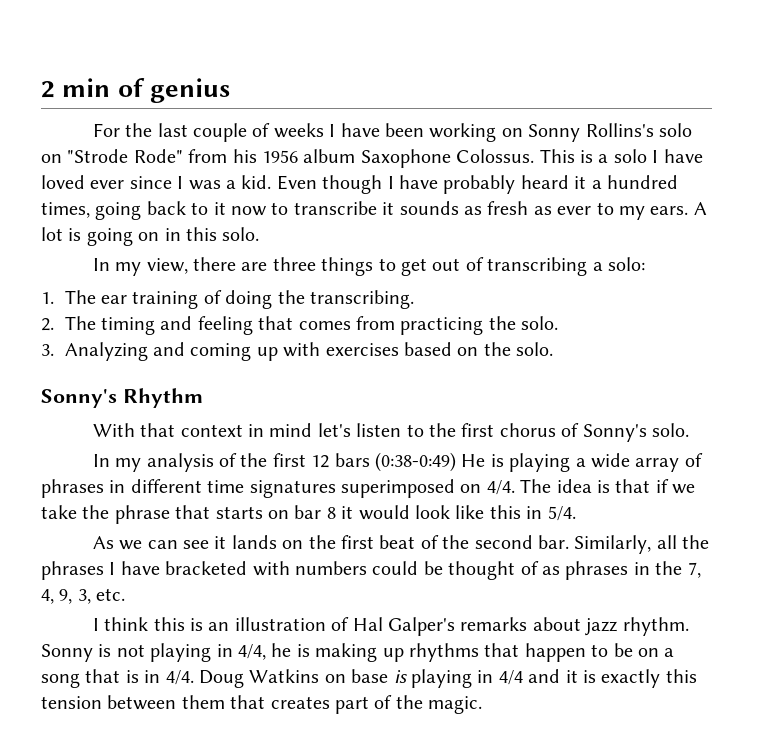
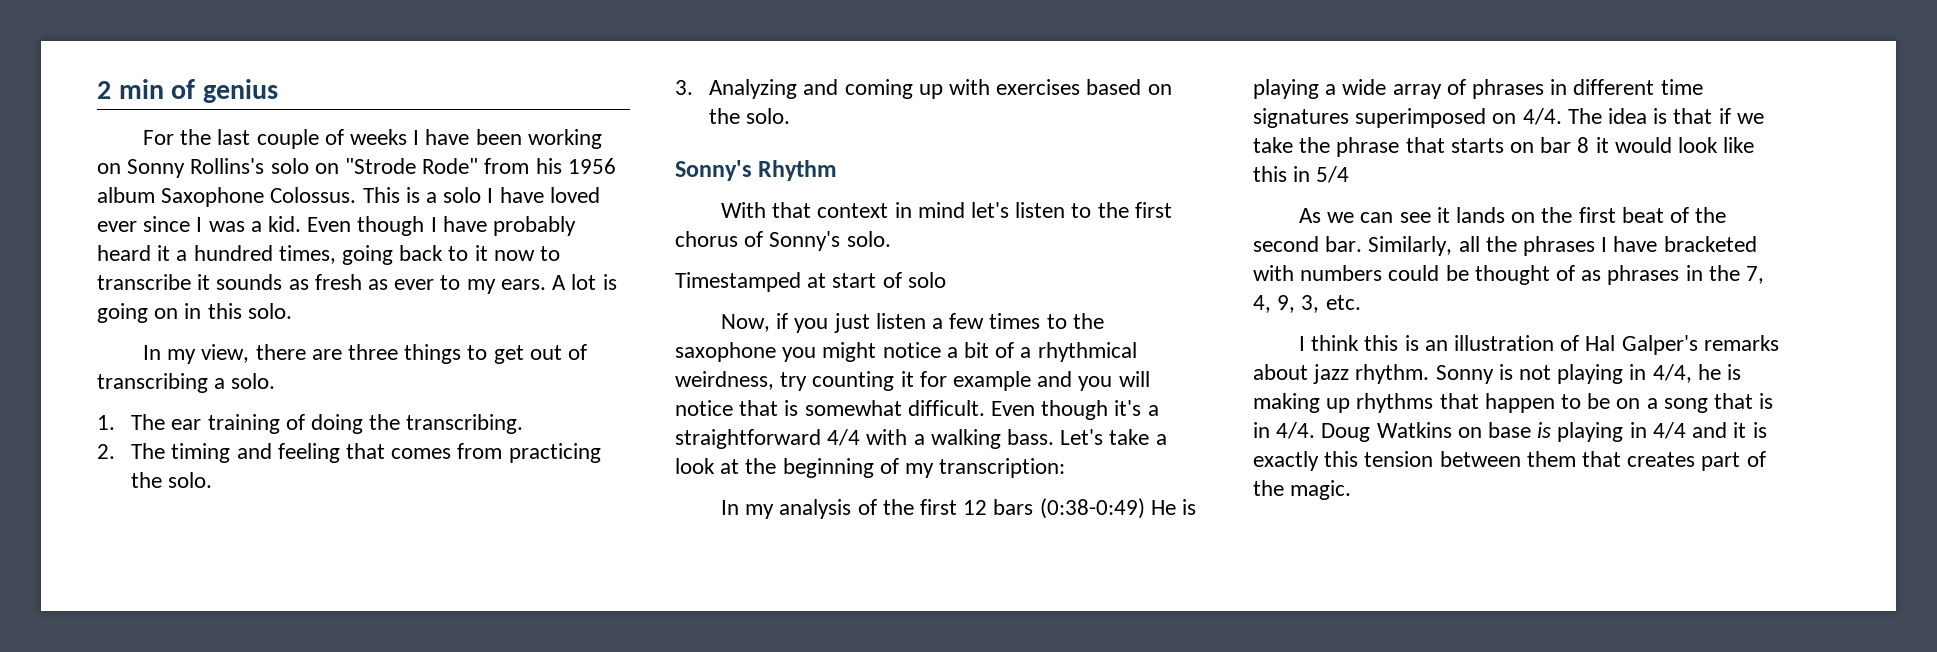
- In my view, there are three things to get out of transcribing a solo:
+ In my view, there are three things to get out of transcribing a solo.
+ Timestamped at start of solo
+ Now, if you just listen a few times to the saxophone you might notice a bit of a rhythmical weirdness, try counting it for example and you will notice that is somewhat difficult. Even though it's a straightforward 4/4 with a walking bass. Let's take a look at the beginning of my transcription:
- The idea is that if we take the phrase that starts on bar 8 it would look like this in 5/4.
+ The idea is that if we take the phrase that starts on bar 8 it would look like this in 5/4

